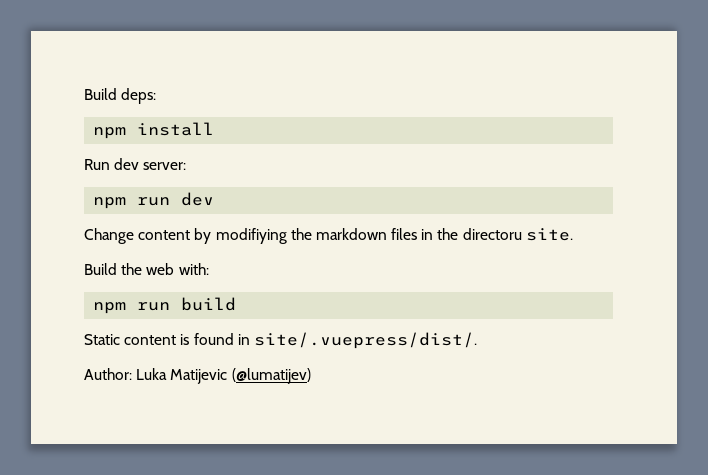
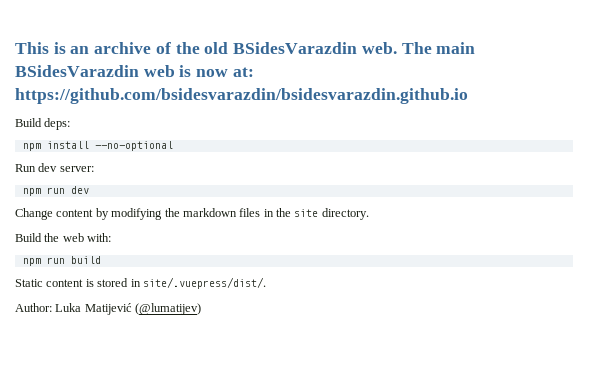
+ This is an archive of the old BSidesVarazdin web. The main BSidesVarazdin web is now at: https://github.com/bsidesvarazdin/bsidesvarazdin.github.io
- npm install
+ npm install --no-optional
- Change content by modifiying the markdown files in the directoru site.
+ Change content by modifying the markdown files in the site directory.
- Static content is found in site/.vuepress/dist/.
+ Static content is stored in site/.vuepress/dist/.
- Author: Luka Matijevic (@lumatijev)
+ Author: Luka Matijević (@lumatijev)

